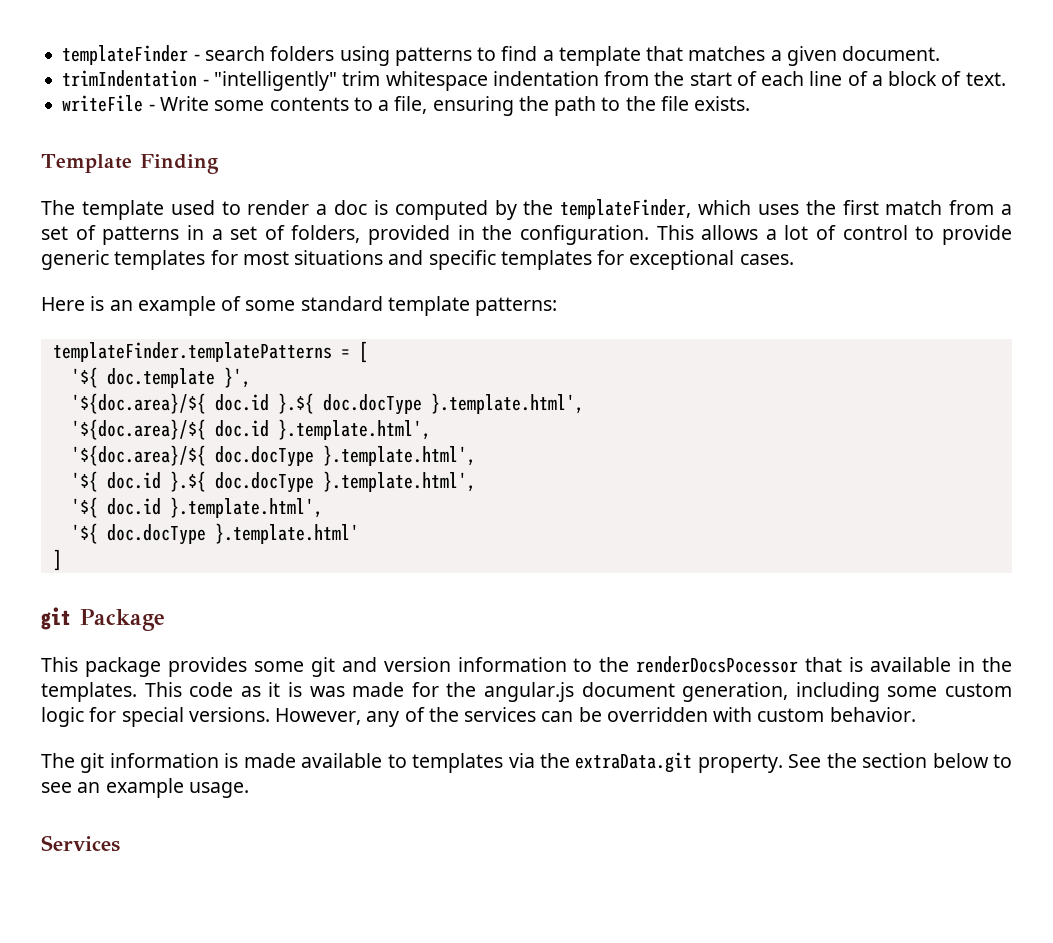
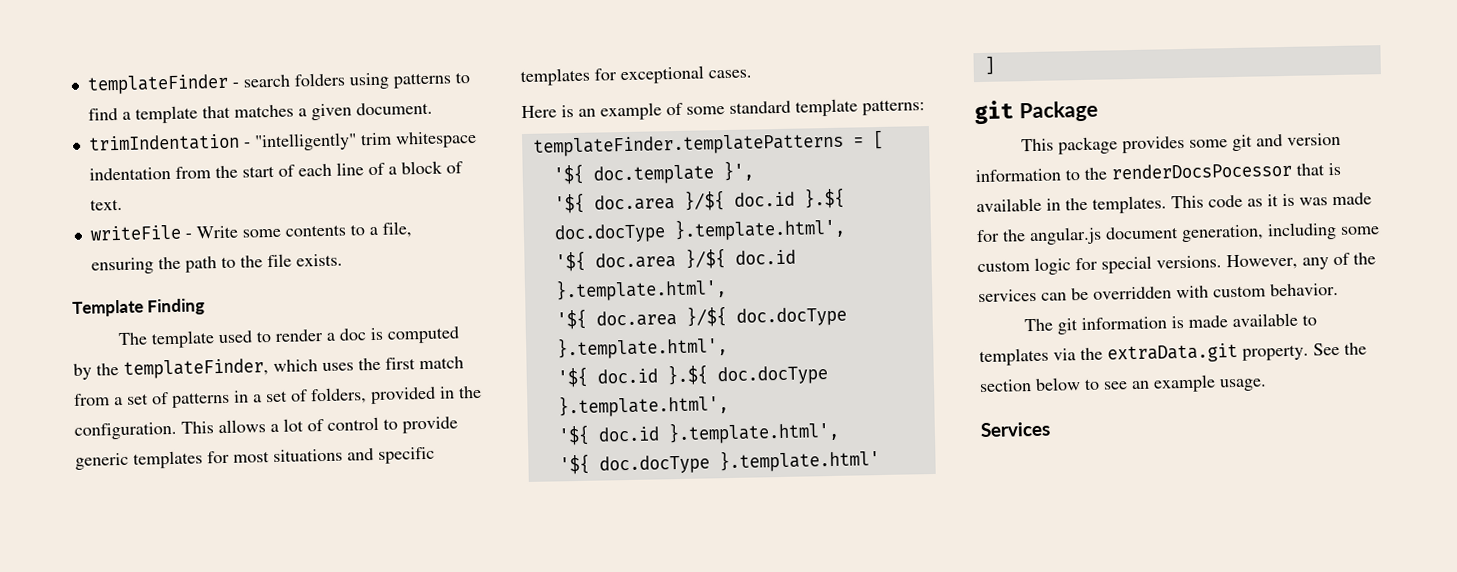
- '${doc.area}/${ doc.id }.${ doc.docType }.template.html',
- '${doc.area}/${ doc.id }.template.html',
- '${doc.area}/${ doc.docType }.template.html',
+ '${ doc.area }/${ doc.id }.${ doc.docType }.template.html',
+ '${ doc.area }/${ doc.id }.template.html',
+ '${ doc.area }/${ doc.docType }.template.html',

